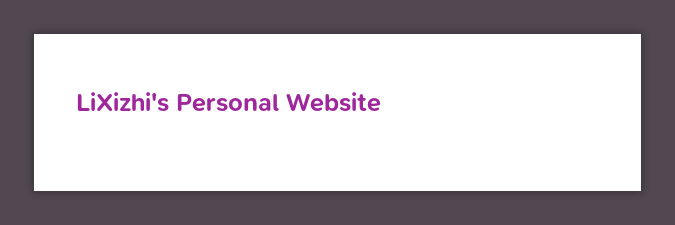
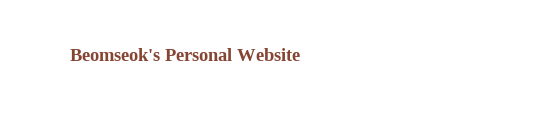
- LiXizhi's Personal Website
+ Beomseok's Personal Website

